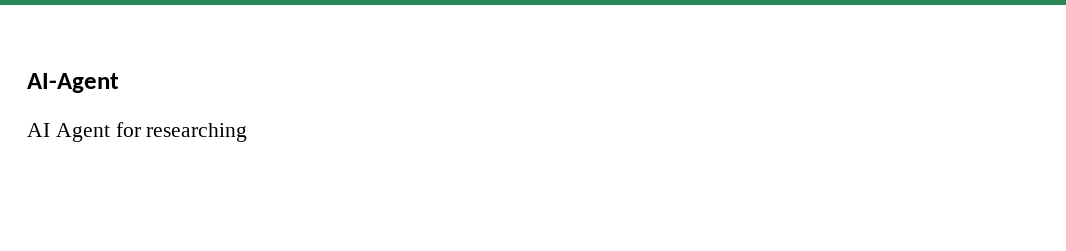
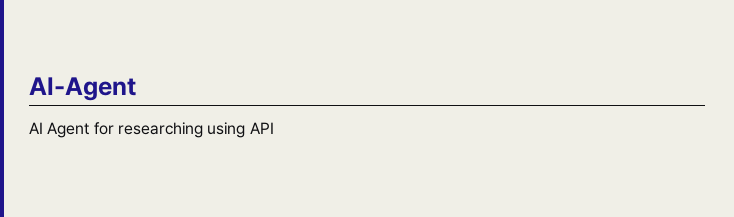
- AI Agent for researching
+ AI Agent for researching using API

